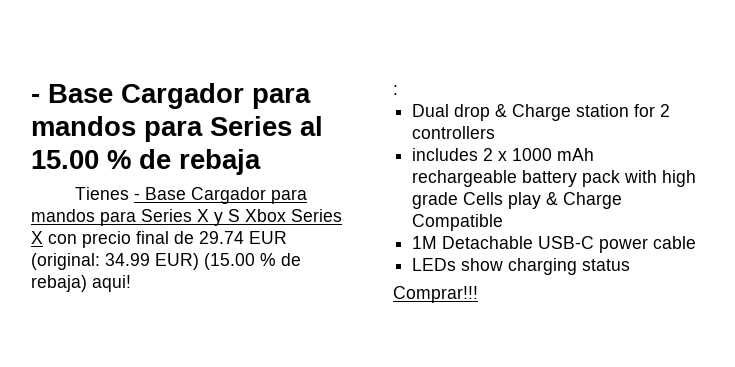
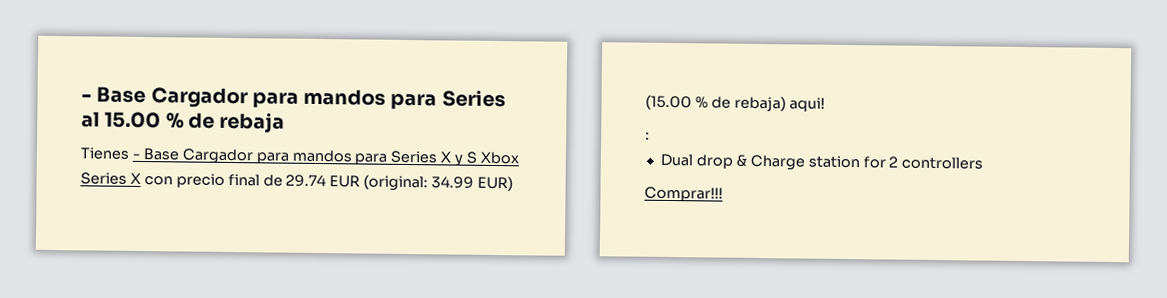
- includes 2 x 1000 mAh rechargeable battery pack with high grade Cells play & Charge Compatible
- 1M Detachable USB-C power cable
- LEDs show charging status

